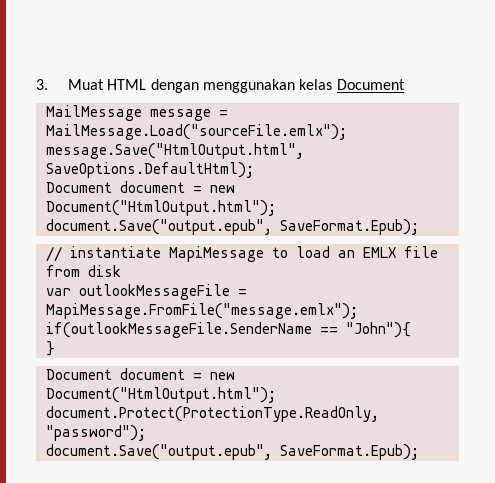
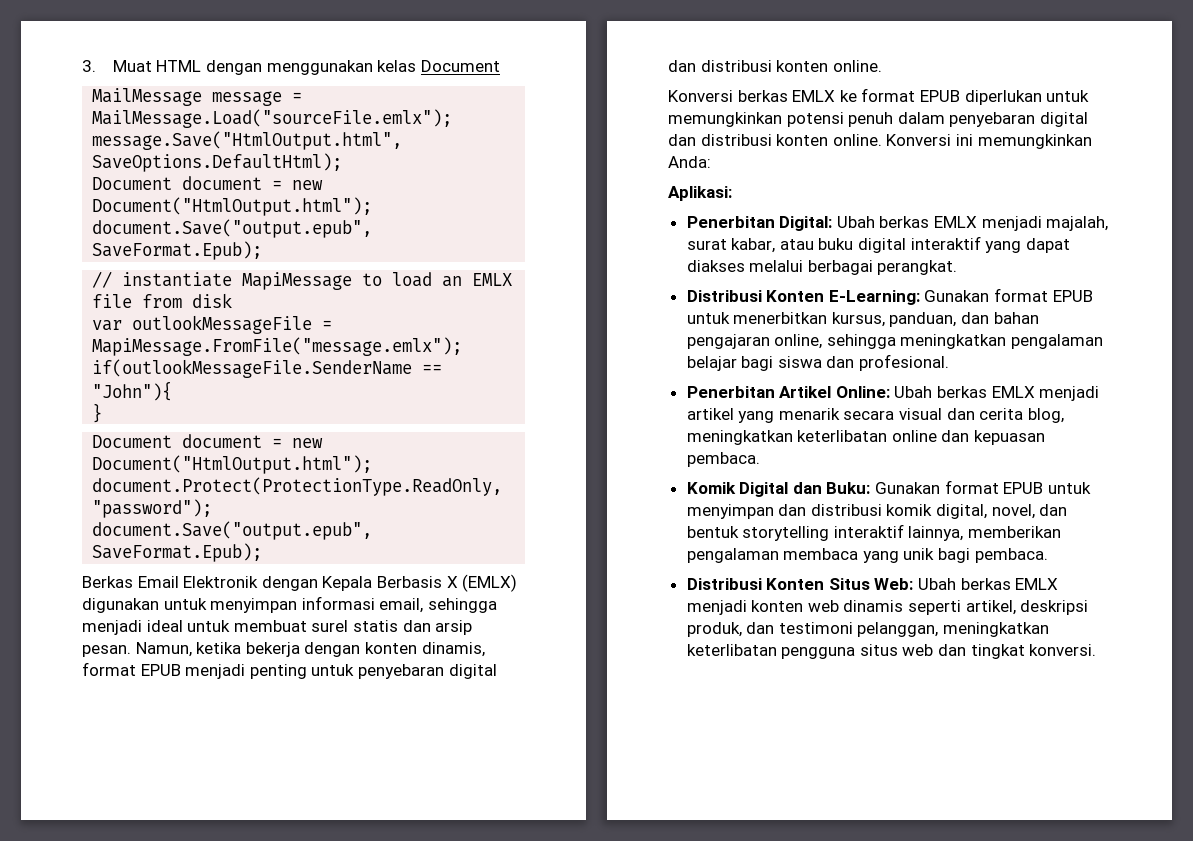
+ Berkas Email Elektronik dengan Kepala Berbasis X (EMLX) digunakan untuk menyimpan informasi email, sehingga menjadi ideal untuk membuat surel statis dan arsip pesan. Namun, ketika bekerja dengan konten dinamis, format EPUB menjadi penting untuk penyebaran digital dan distribusi konten online.
+ Konversi berkas EMLX ke format EPUB diperlukan untuk memungkinkan potensi penuh dalam penyebaran digital dan distribusi konten online. Konversi ini memungkinkan Anda:
+ Aplikasi:
+ Penerbitan Digital: Ubah berkas EMLX menjadi majalah, surat kabar, atau buku digital interaktif yang dapat diakses melalui berbagai perangkat.
+ Distribusi Konten E-Learning: Gunakan format EPUB untuk menerbitkan kursus, panduan, dan bahan pengajaran online, sehingga meningkatkan pengalaman belajar bagi siswa dan profesional.
+ Penerbitan Artikel Online: Ubah berkas EMLX menjadi artikel yang menarik secara visual dan cerita blog, meningkatkan keterlibatan online dan kepuasan pembaca.
+ Komik Digital dan Buku: Gunakan format EPUB untuk menyimpan dan distribusi komik digital, novel, dan bentuk storytelling interaktif lainnya, memberikan pengalaman membaca yang unik bagi pembaca.
+ Distribusi Konten Situs Web: Ubah berkas EMLX menjadi konten web dinamis seperti artikel, deskripsi produk, dan testimoni pelanggan, meningkatkan keterlibatan pengguna situs web dan tingkat konversi.

